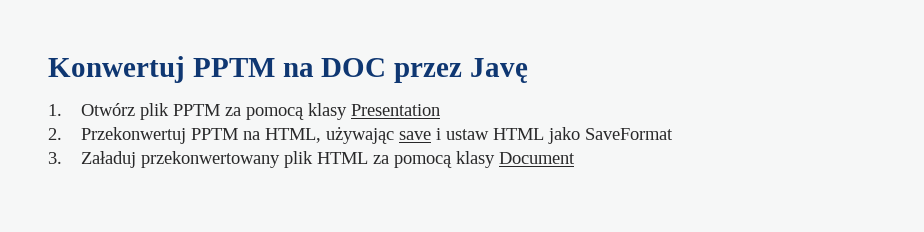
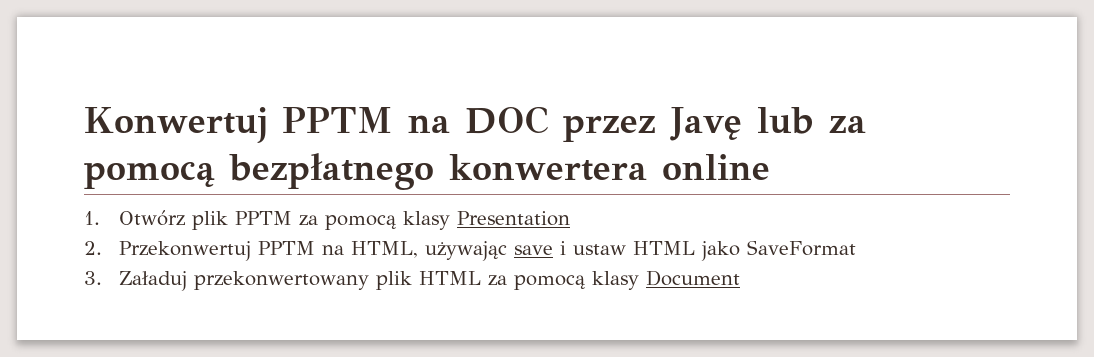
- Konwertuj PPTM na DOC przez Javę
+ Konwertuj PPTM na DOC przez Javę lub za pomocą bezpłatnego konwertera online

